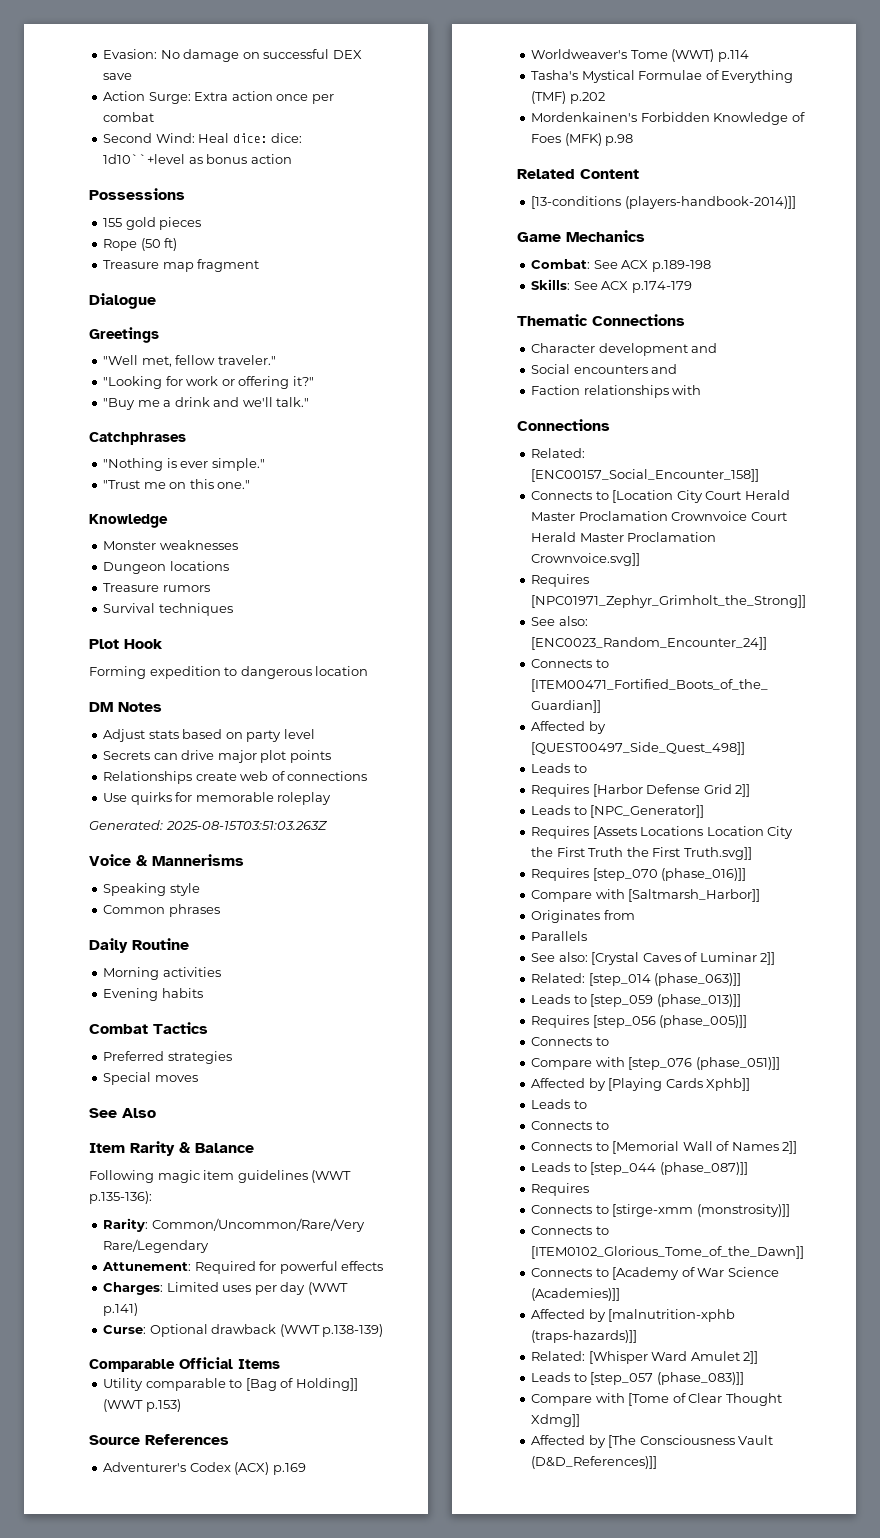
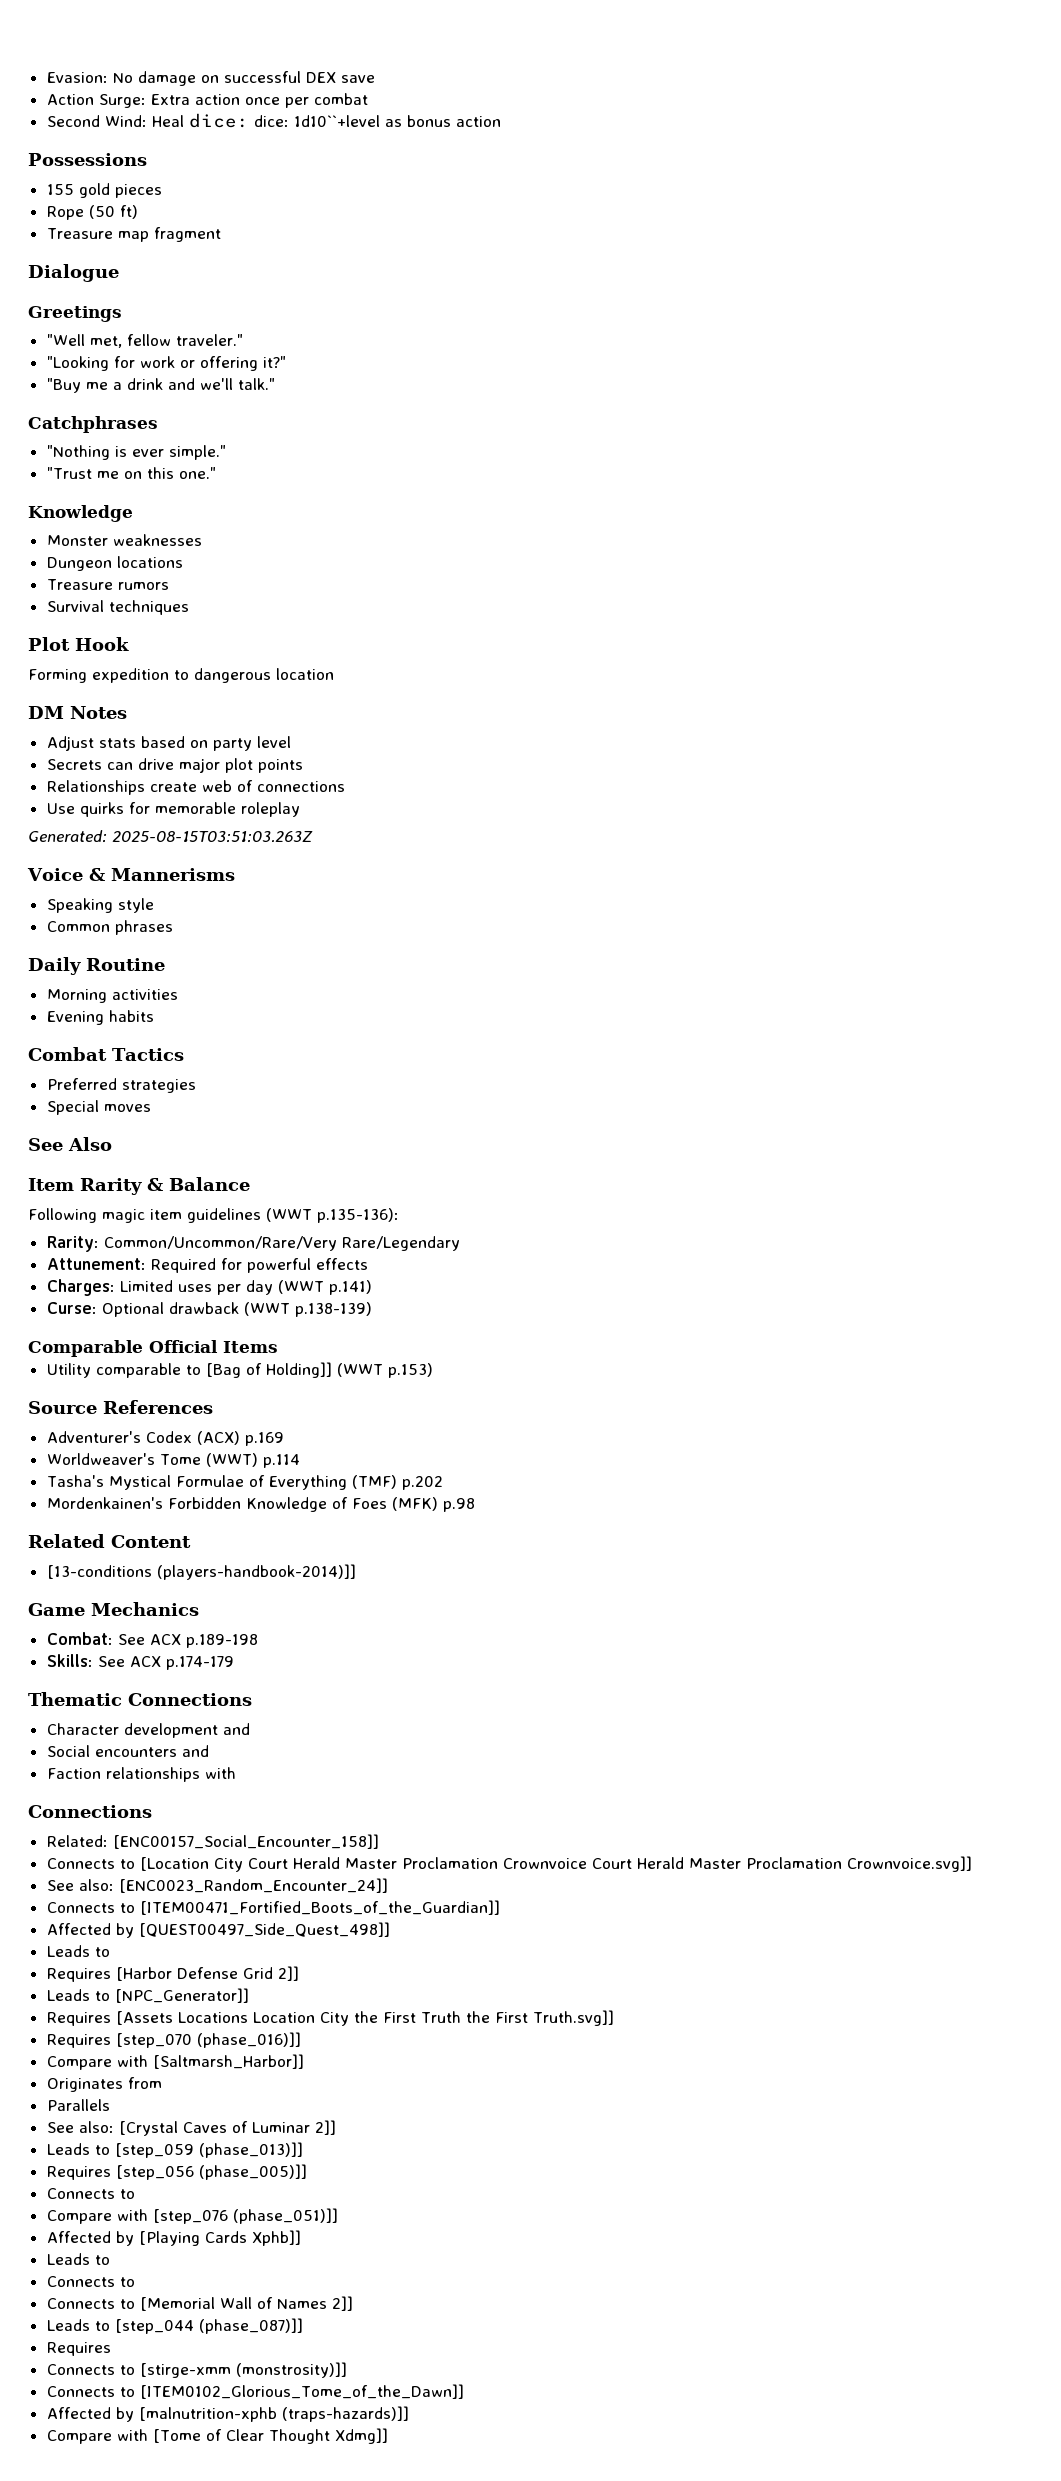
- Requires [NPC01971_Zephyr_Grimholt_the_Strong]]
- Related: [step_014 (phase_063)]]
- Connects to [Academy of War Science (Academies)]]
  Affected by [malnutrition-xphb (traps-hazards)]]
- Related: [Whisper Ward Amulet 2]]
- Leads to [step_057 (phase_083)]]
- Affected by [The Consciousness Vault (D&D_References)]]

